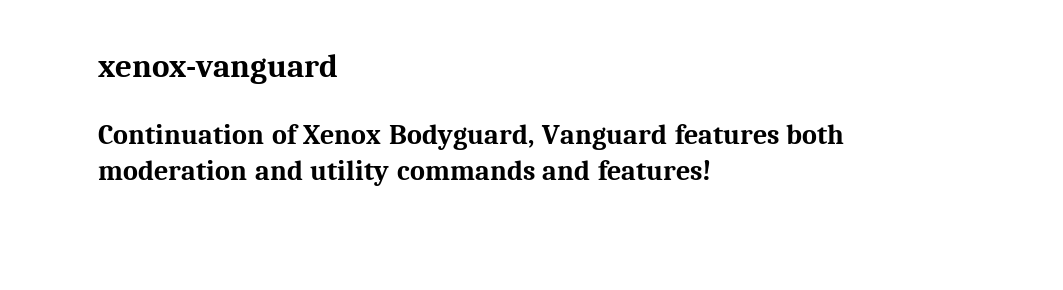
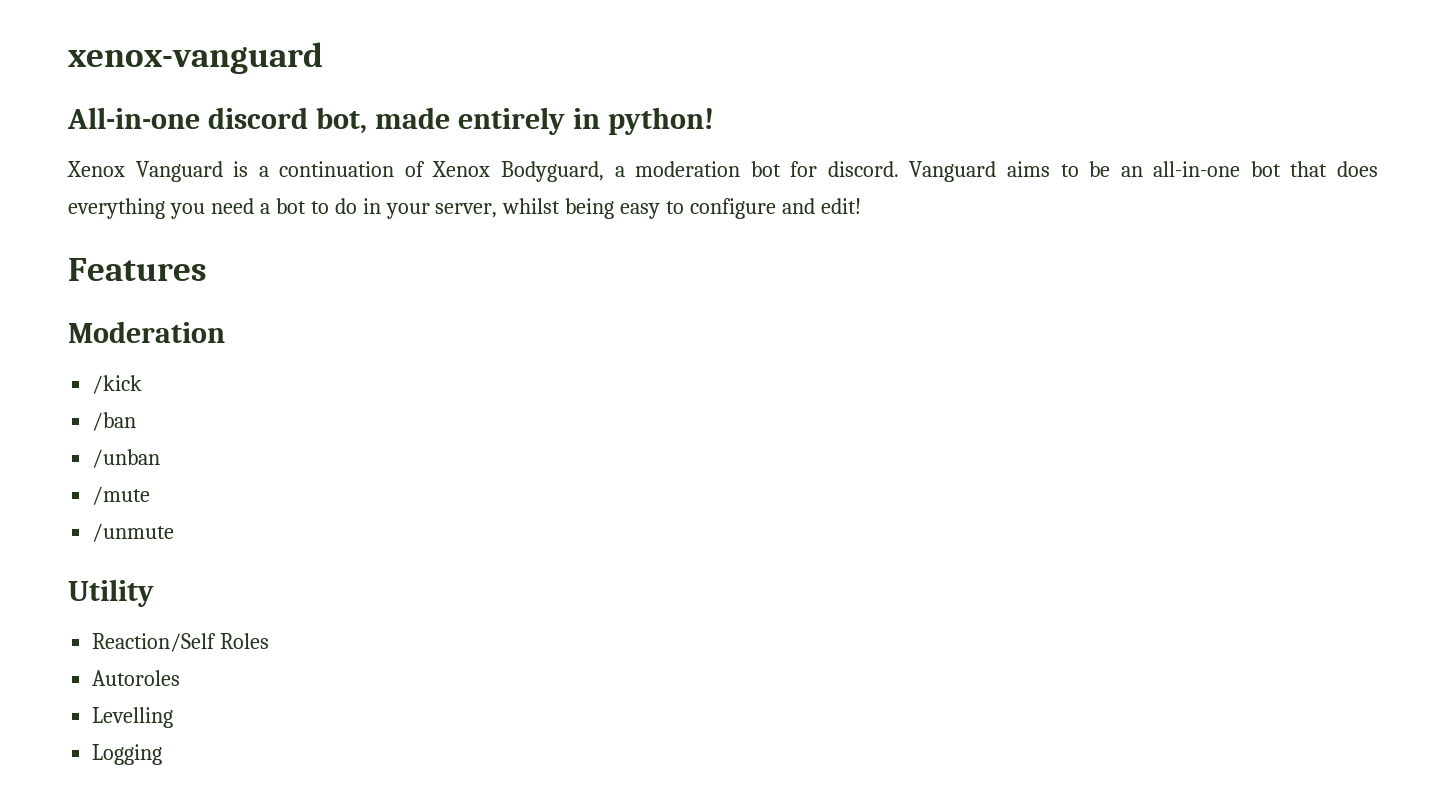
- Continuation of Xenox Bodyguard, Vanguard features both moderation and utility commands and features!
+ All-in-one discord bot, made entirely in python!
+ Xenox Vanguard is a continuation of Xenox Bodyguard, a moderation bot for discord. Vanguard aims to be an all-in-one bot that does everything you need a bot to do in your server, whilst being easy to configure and edit!
+ Features
+ Moderation
+ /kick
+ /ban
+ /unban
+ /mute
+ /unmute
+ Utility
+ Reaction/Self Roles
+ Autoroles
+ Levelling
+ Logging

